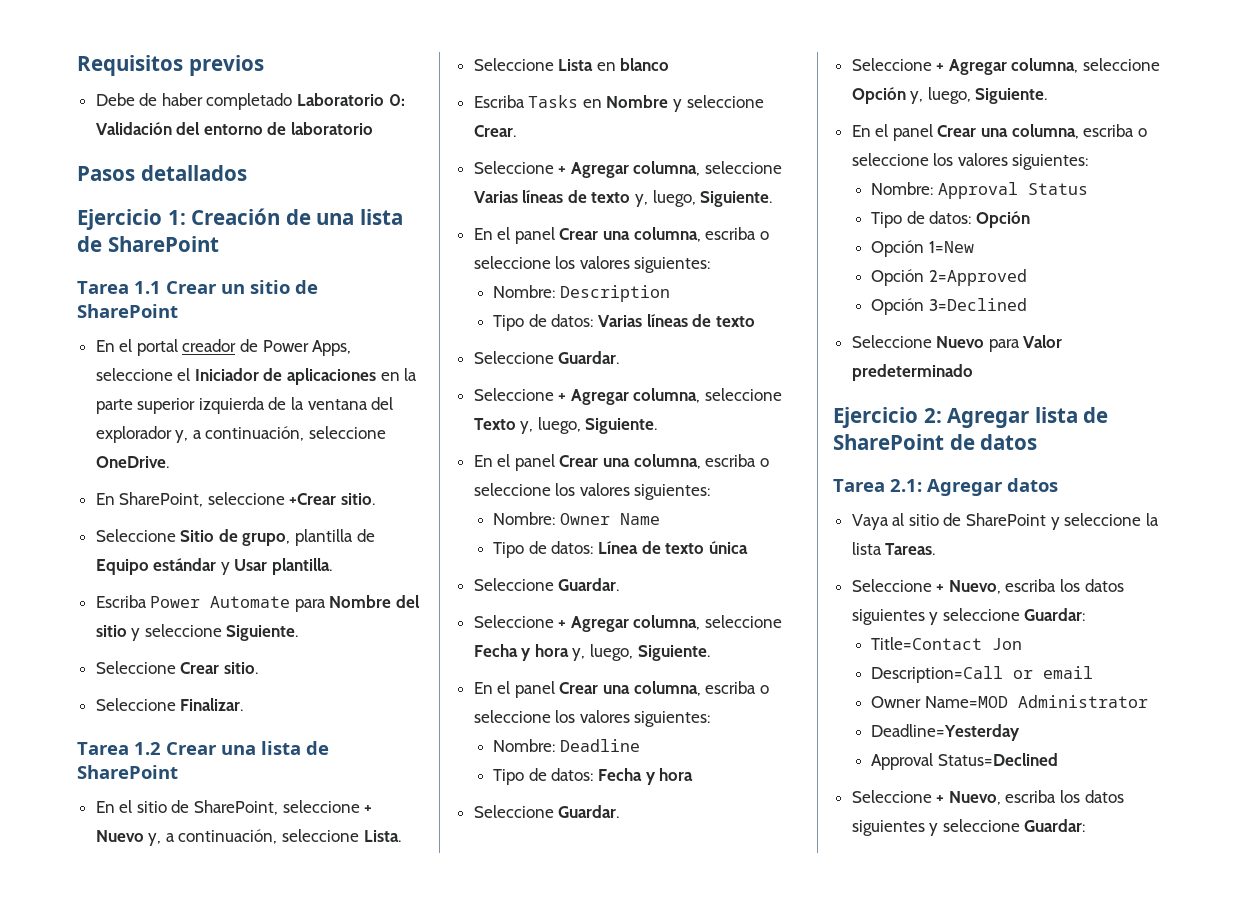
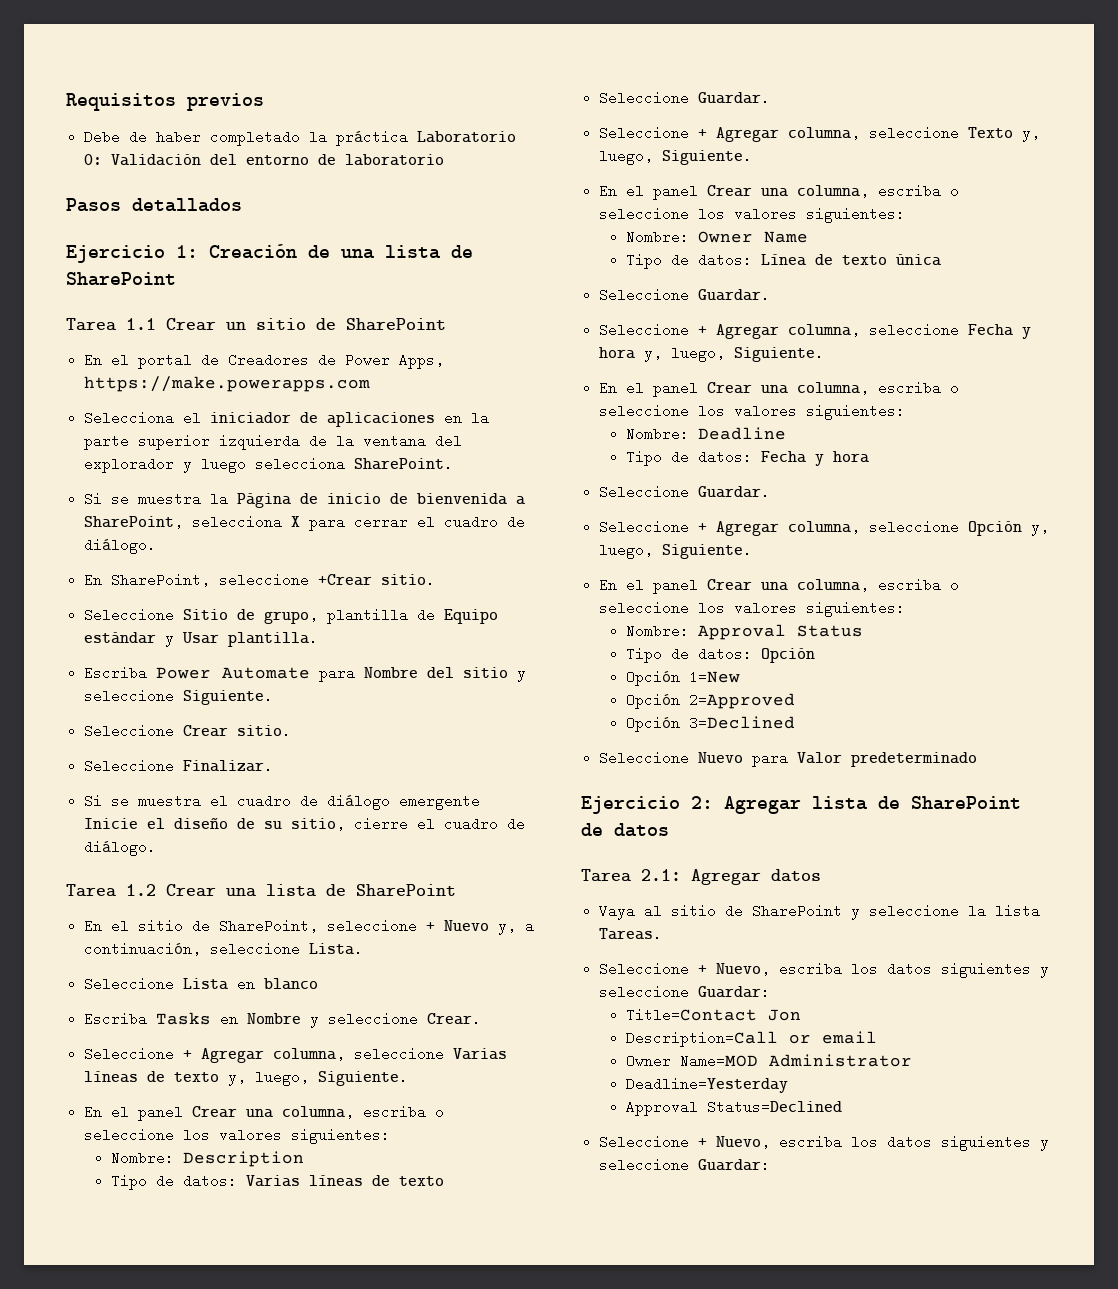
- Debe de haber completado Laboratorio 0: Validación del entorno de laboratorio
+ Debe de haber completado la práctica Laboratorio 0: Validación del entorno de laboratorio
- En el portal creador de Power Apps, seleccione el Iniciador de aplicaciones en la parte superior izquierda de la ventana del explorador y, a continuación, seleccione OneDrive.
+ En el portal de Creadores de Power Apps, https://make.powerapps.com
+ Selecciona el iniciador de aplicaciones en la parte superior izquierda de la ventana del explorador y luego selecciona SharePoint.
+ Si se muestra la Página de inicio de bienvenida a SharePoint, selecciona X para cerrar el cuadro de diálogo.
+ Si se muestra el cuadro de diálogo emergente Inicie el diseño de su sitio, cierre el cuadro de diálogo.

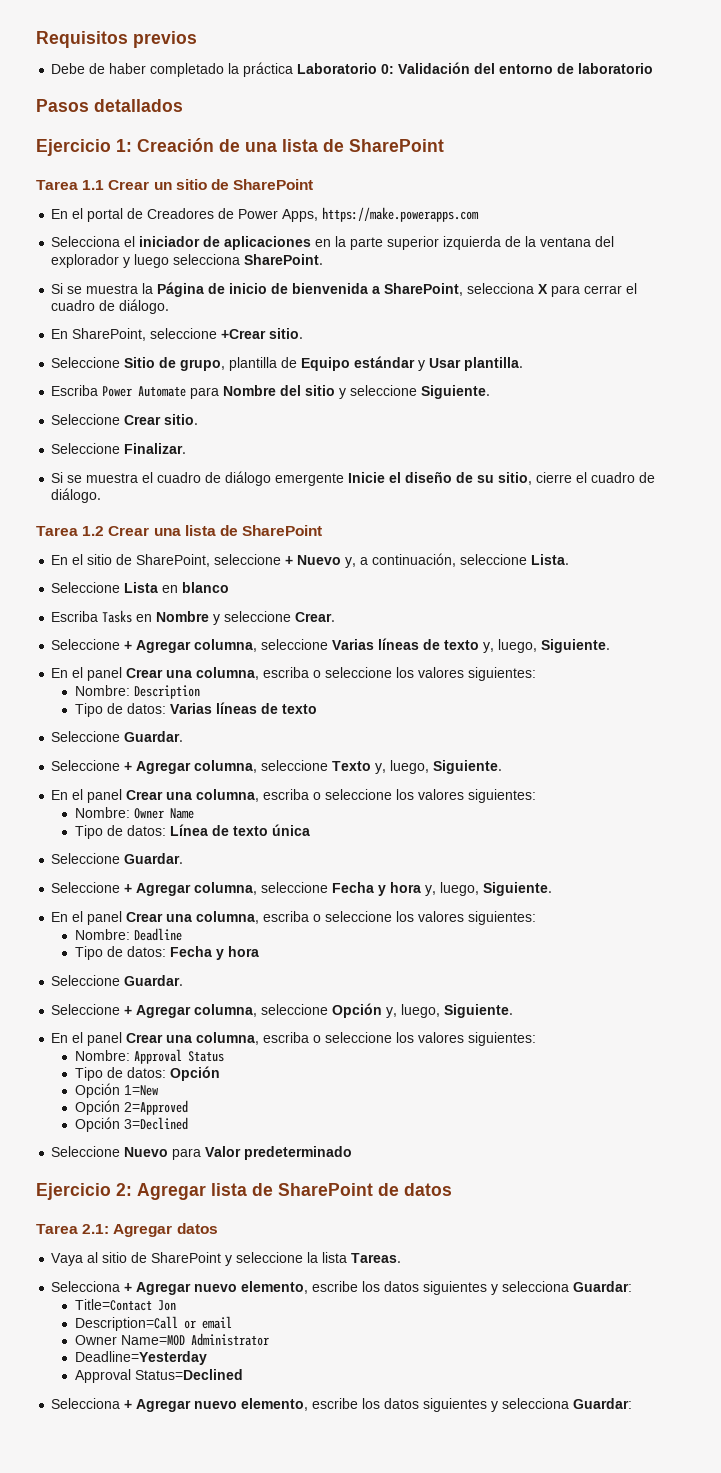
  Vaya al sitio de SharePoint y seleccione la lista Tareas.
- Seleccione + Nuevo, escriba los datos siguientes y seleccione Guardar:
+ Selecciona + Agregar nuevo elemento, escribe los datos siguientes y selecciona Guardar:
  Approval Status=Declined
- Seleccione + Nuevo, escriba los datos siguientes y seleccione Guardar:
+ Selecciona + Agregar nuevo elemento, escribe los datos siguientes y selecciona Guardar:

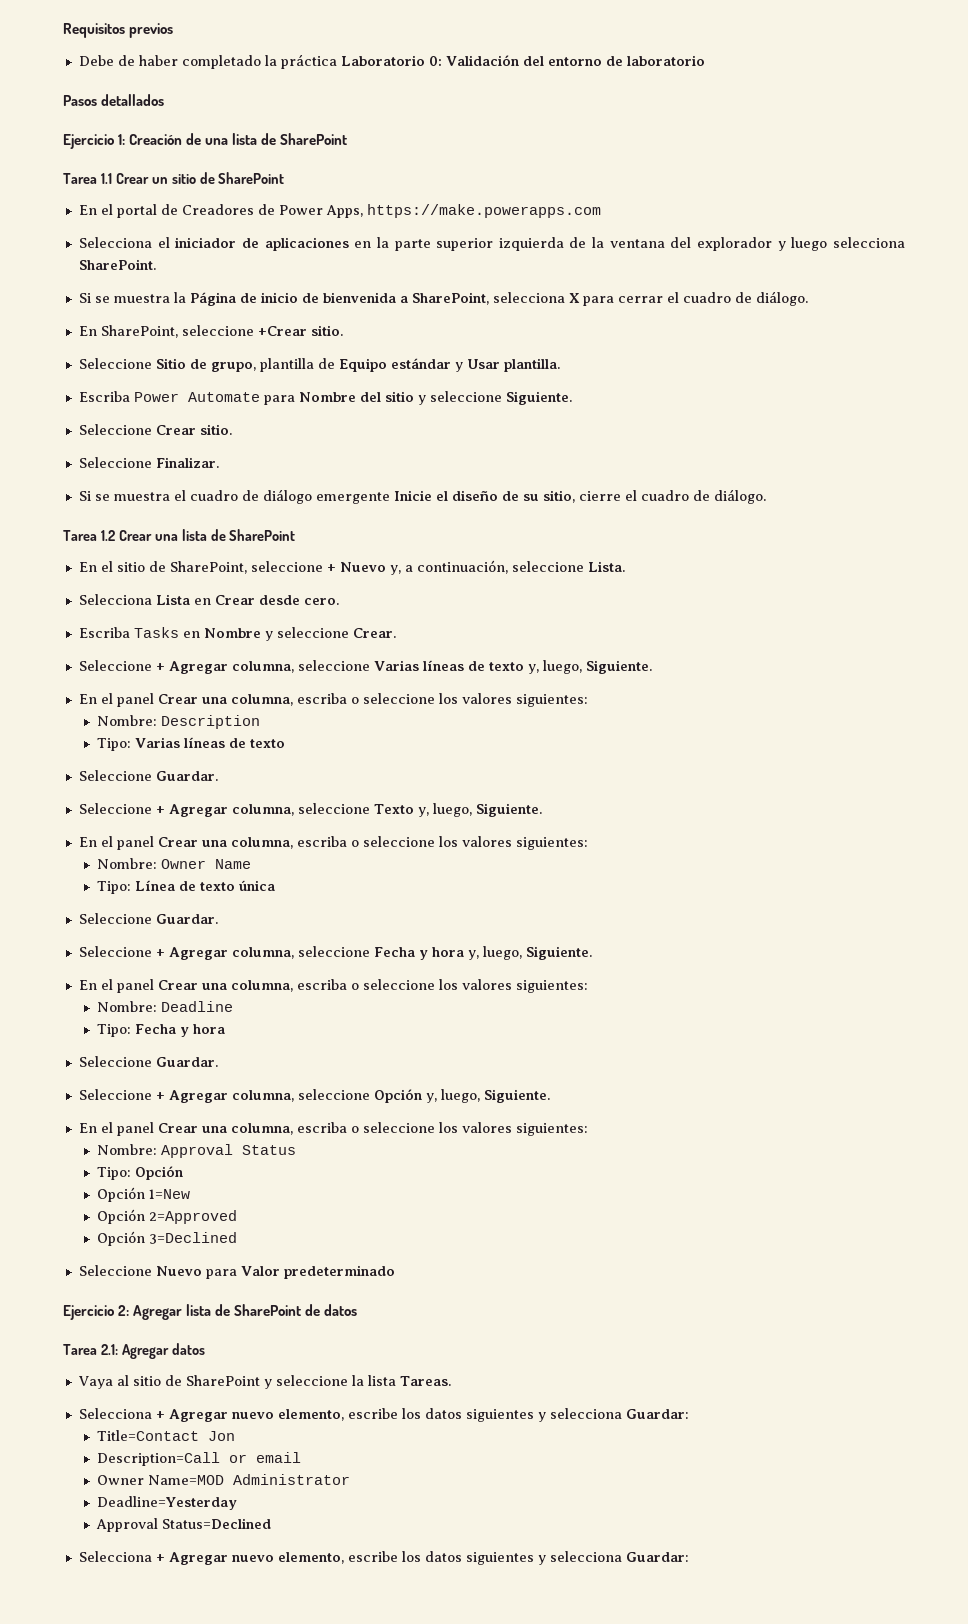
- Seleccione Lista en blanco
+ Selecciona Lista en Crear desde cero.
- Tipo de datos: Varias líneas de texto
+ Tipo: Varias líneas de texto
- Tipo de datos: Línea de texto única
+ Tipo: Línea de texto única
- Tipo de datos: Fecha y hora
+ Tipo: Fecha y hora
- Tipo de datos: Opción
+ Tipo: Opción

